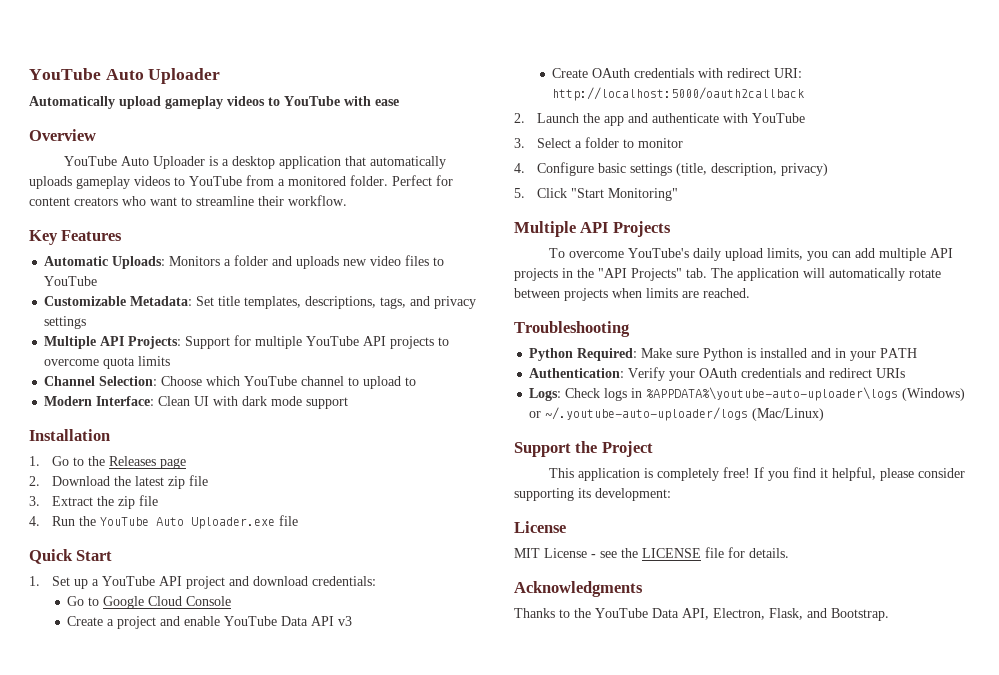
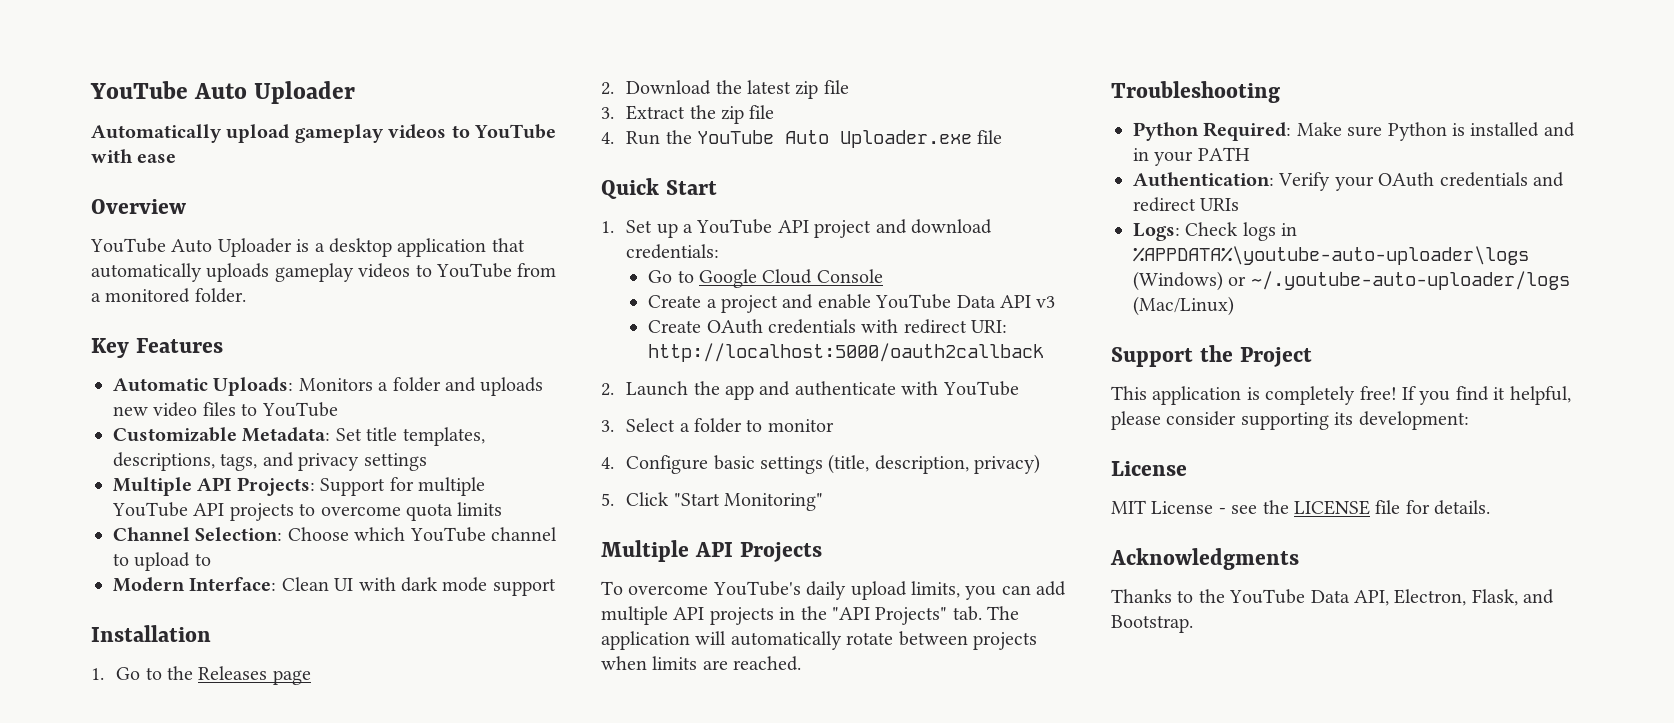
- Perfect for content creators who want to streamline their workflow.

